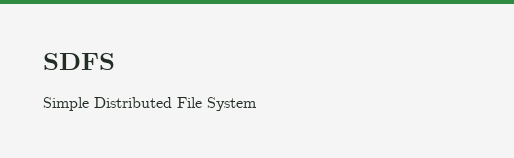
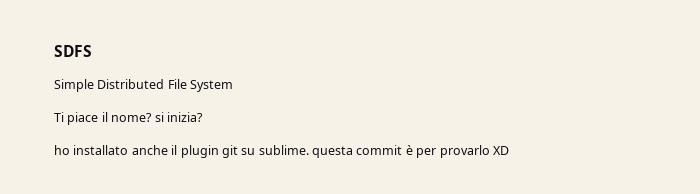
+ Ti piace il nome? si inizia?
+ ho installato anche il plugin git su sublime. questa commit è per provarlo XD

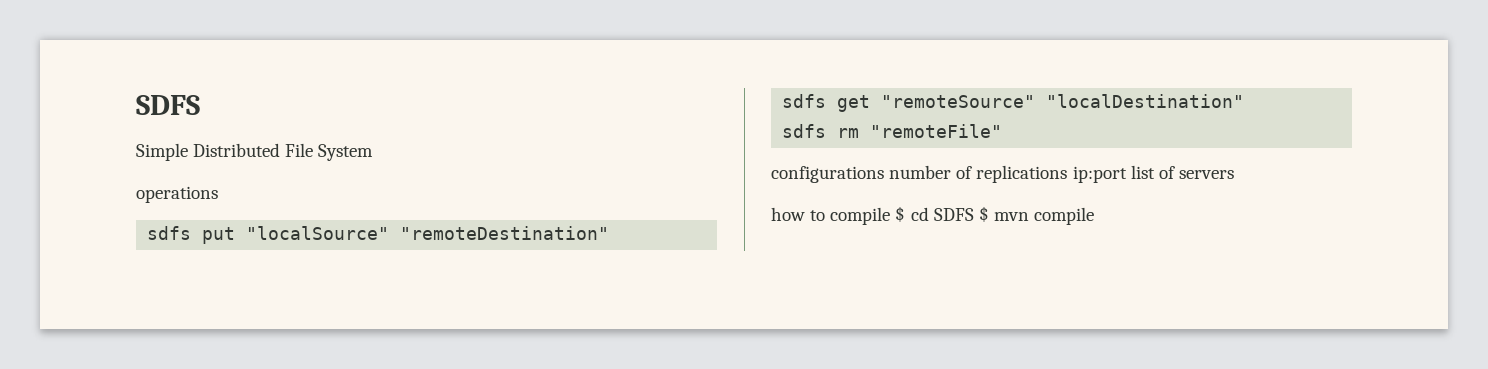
- Ti piace il nome? si inizia?
- ho installato anche il plugin git su sublime. questa commit è per provarlo XD
+ operations
+ sdfs put "localSource" "remoteDestination"
+ sdfs get "remoteSource" "localDestination"
+ sdfs rm "remoteFile"
+ configurations number of replications ip:port list of servers
+ how to compile $ cd SDFS $ mvn compile

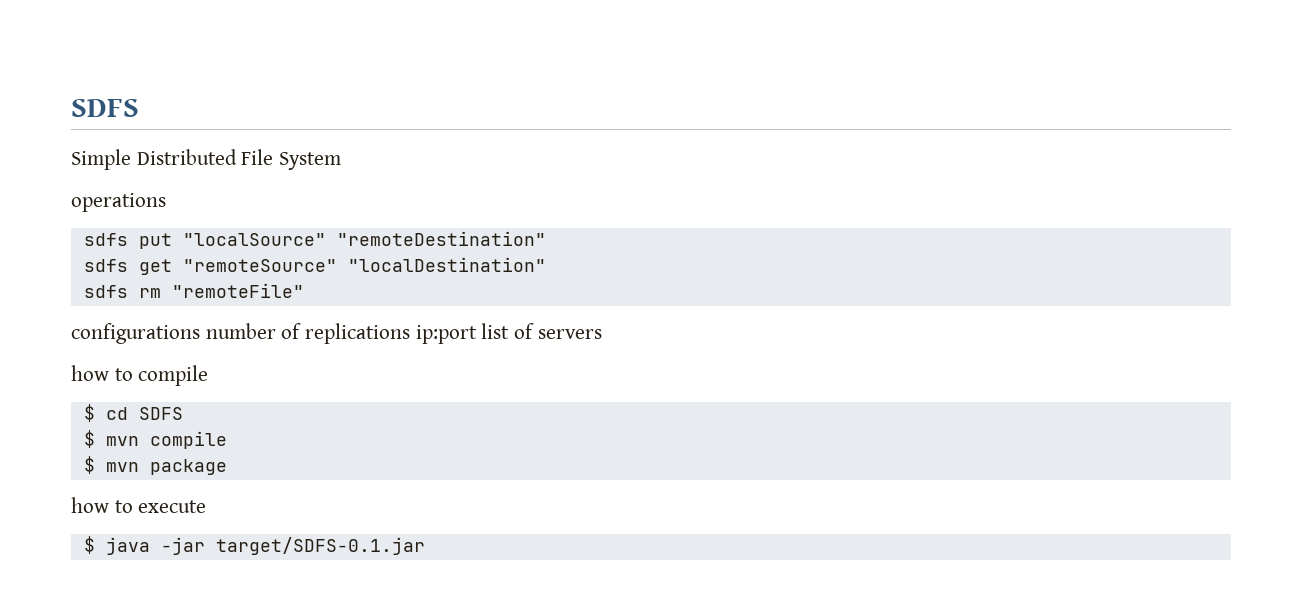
- how to compile $ cd SDFS $ mvn compile
+ how to compile
+ $ cd SDFS
+ $ mvn compile
+ $ mvn package
+ how to execute
+ $ java -jar target/SDFS-0.1.jar

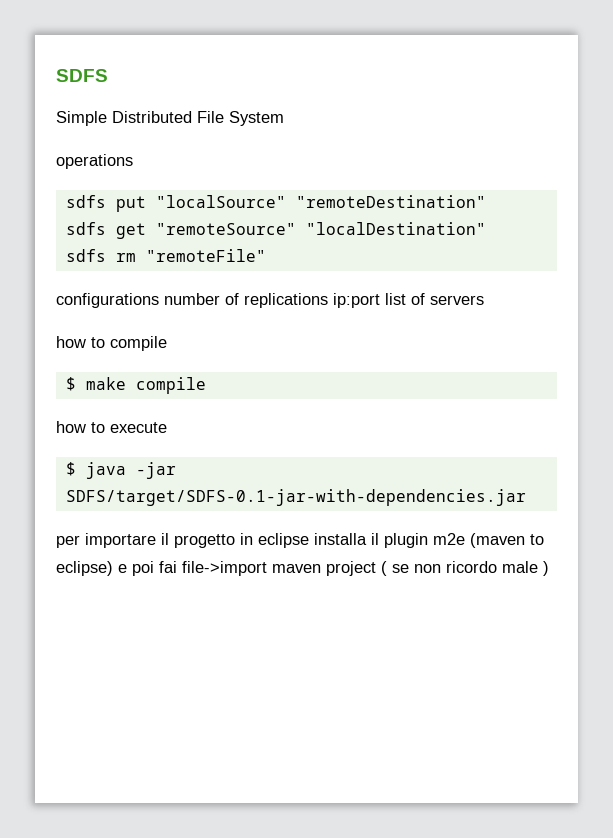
- $ cd SDFS
- $ mvn compile
- $ mvn package
+ $ make compile
- $ java -jar target/SDFS-0.1.jar
+ $ java -jar SDFS/target/SDFS-0.1-jar-with-dependencies.jar
+ per importare il progetto in eclipse installa il plugin m2e (maven to eclipse) e poi fai file->import maven project ( se non ricordo male )

